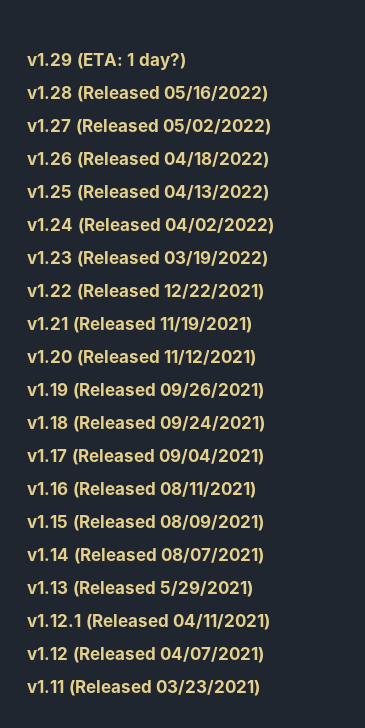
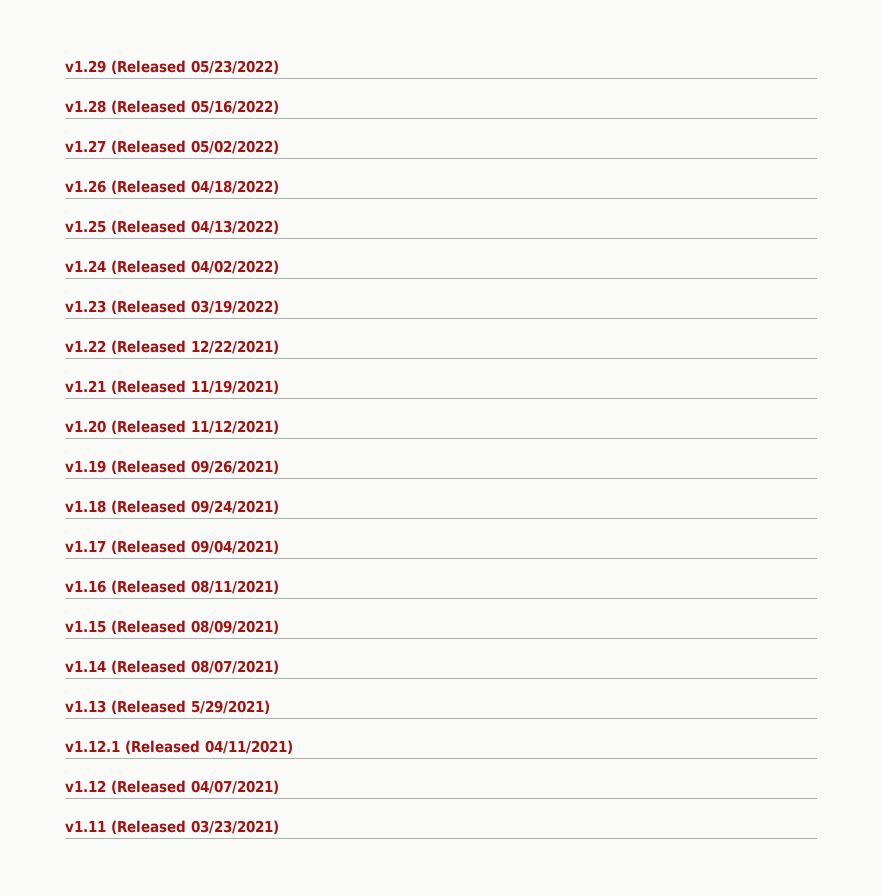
- v1.29 (ETA: 1 day?)
+ v1.29 (Released 05/23/2022)

